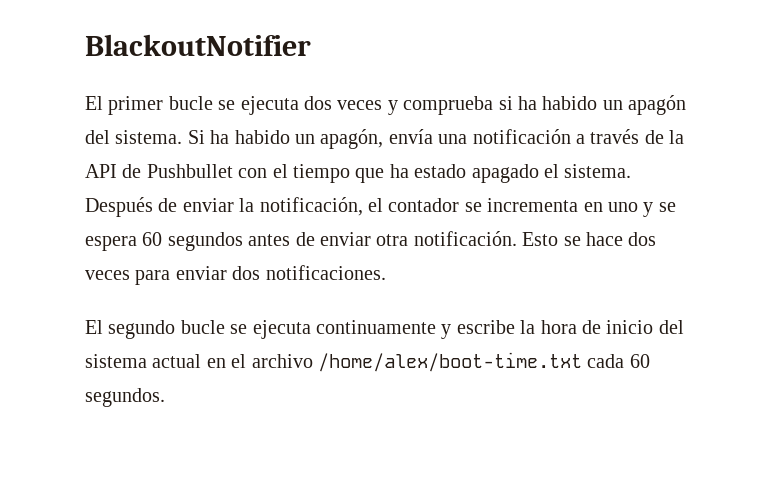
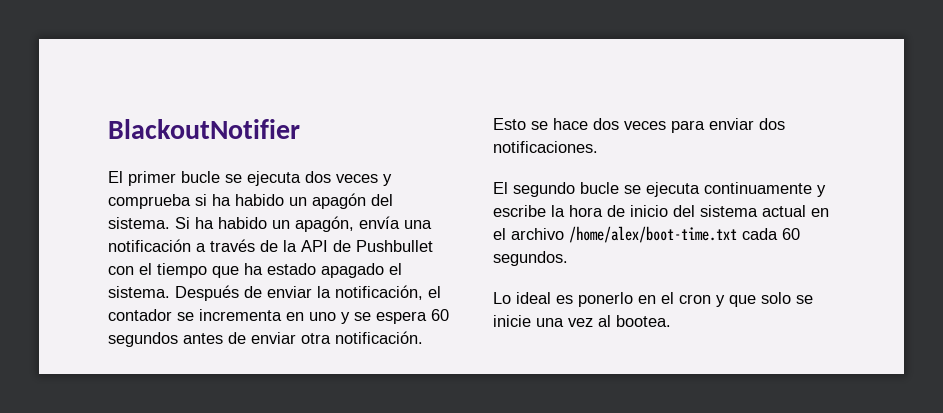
+ Lo ideal es ponerlo en el cron y que solo se inicie una vez al bootea.

